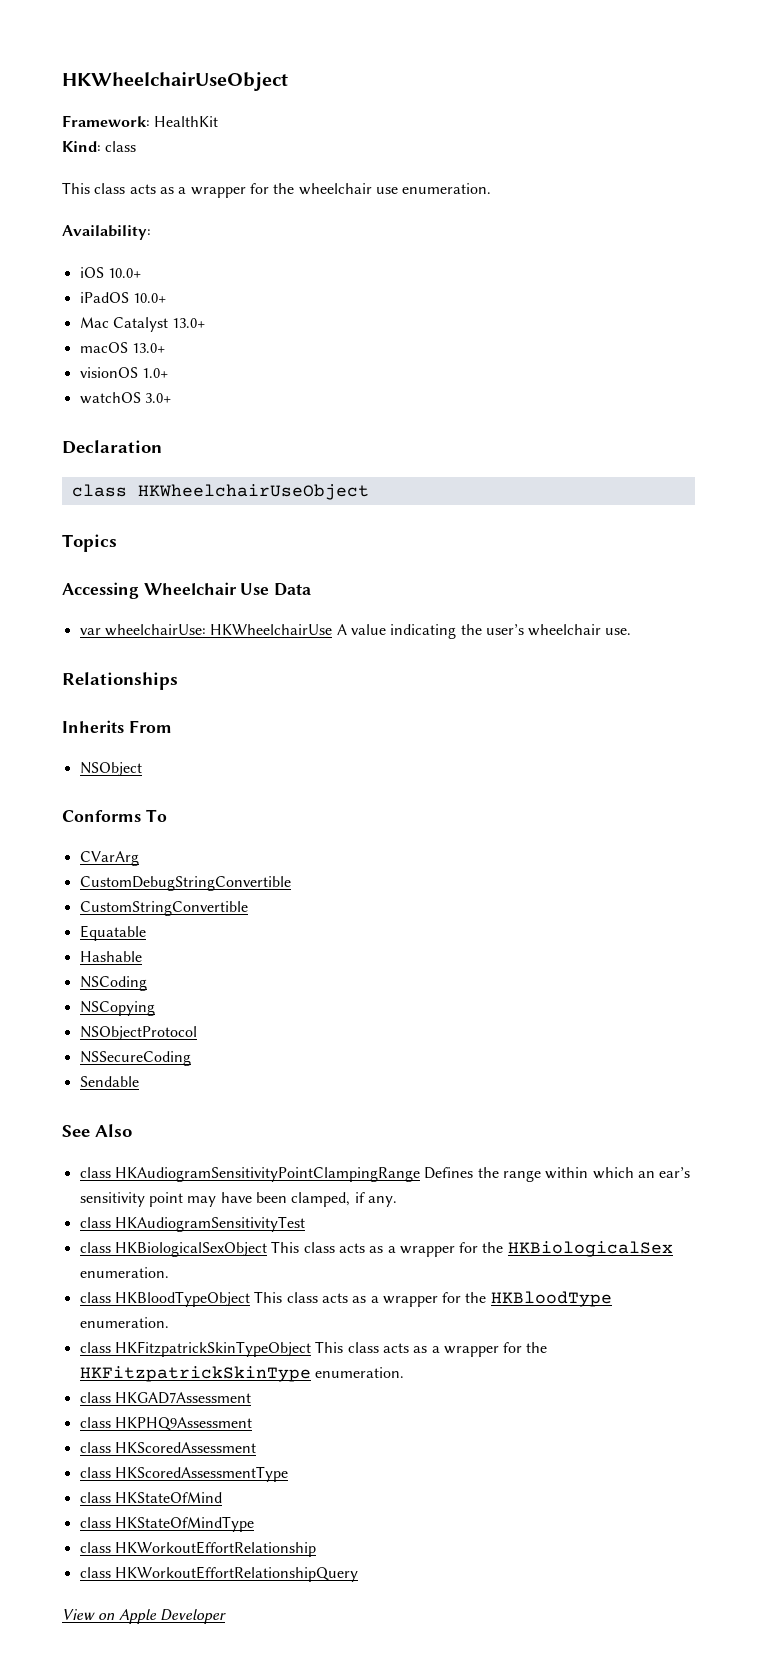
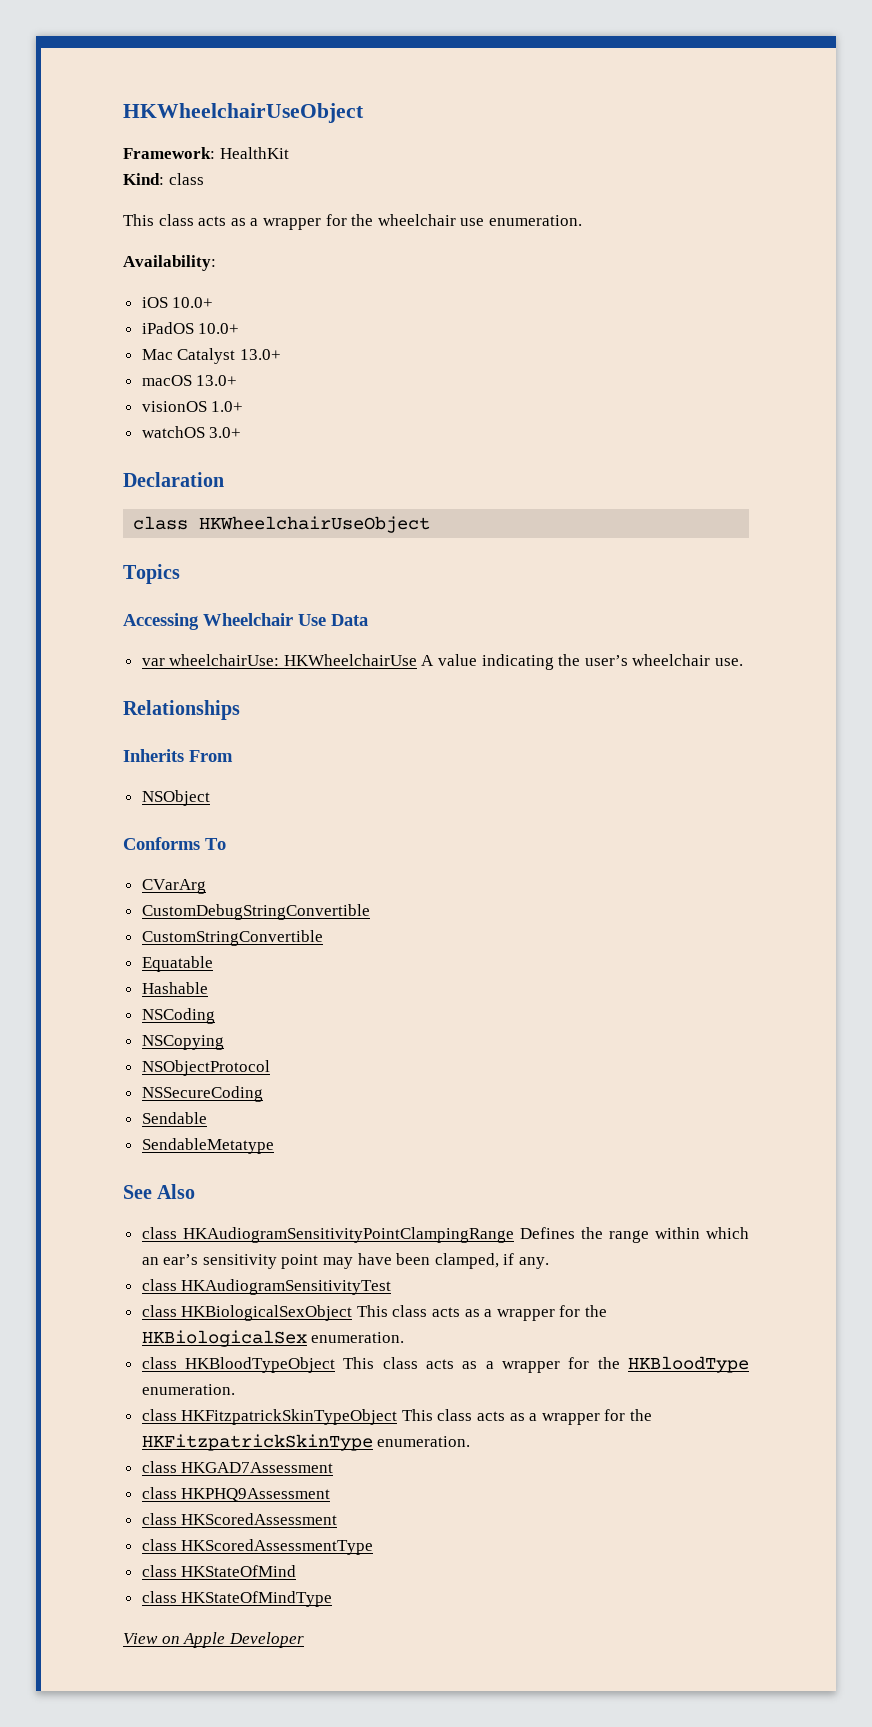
+ SendableMetatype
- class HKWorkoutEffortRelationship
- class HKWorkoutEffortRelationshipQuery

